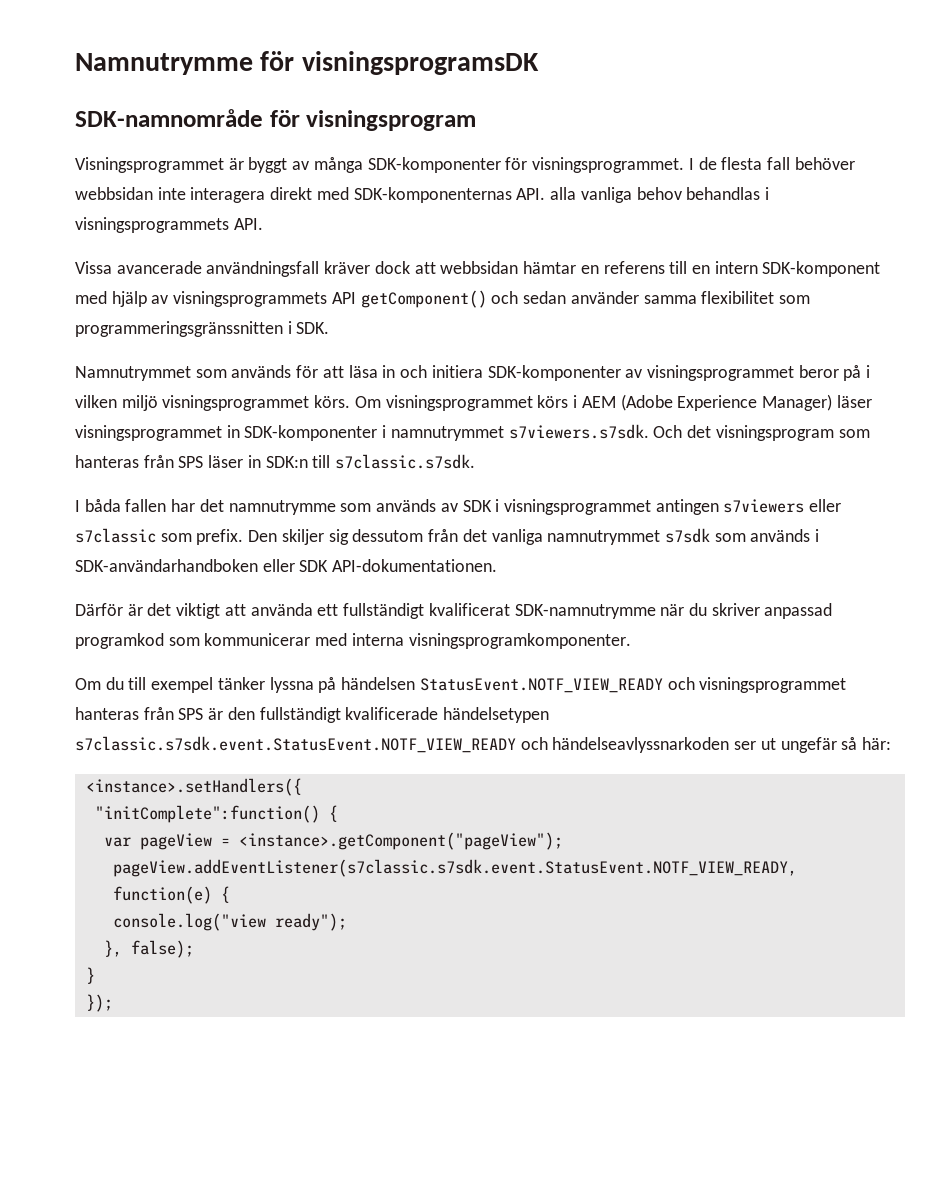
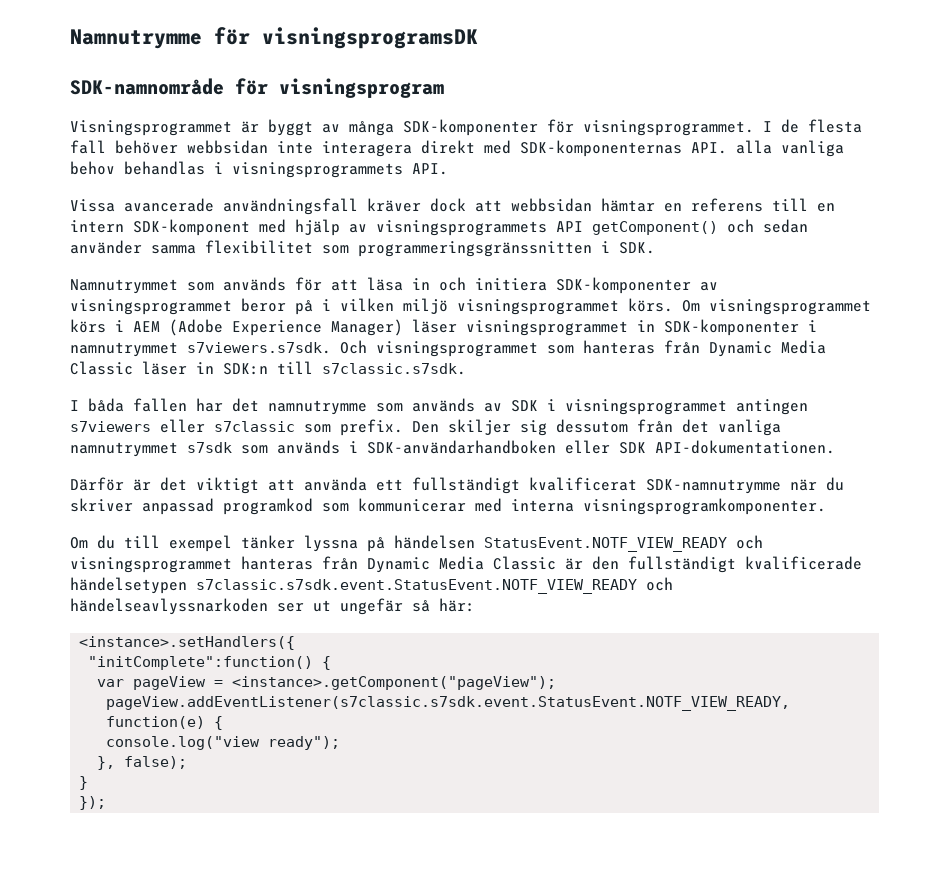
- Om visningsprogrammet körs i AEM (Adobe Experience Manager) läser visningsprogrammet in SDK-komponenter i namnutrymmet s7viewers.s7sdk. Och det visningsprogram som hanteras från SPS läser in SDK:n till s7classic.s7sdk.
+ Om visningsprogrammet körs i AEM (Adobe Experience Manager) läser visningsprogrammet in SDK-komponenter i namnutrymmet s7viewers.s7sdk. Och visningsprogrammet som hanteras från Dynamic Media Classic läser in SDK:n till s7classic.s7sdk.
- Om du till exempel tänker lyssna på händelsen StatusEvent.NOTF_VIEW_READY och visningsprogrammet hanteras från SPS är den fullständigt kvalificerade händelsetypen s7classic.s7sdk.event.StatusEvent.NOTF_VIEW_READY och händelseavlyssnarkoden ser ut ungefär så här:
+ Om du till exempel tänker lyssna på händelsen StatusEvent.NOTF_VIEW_READY och visningsprogrammet hanteras från Dynamic Media Classic är den fullständigt kvalificerade händelsetypen s7classic.s7sdk.event.StatusEvent.NOTF_VIEW_READY och händelseavlyssnarkoden ser ut ungefär så här:

